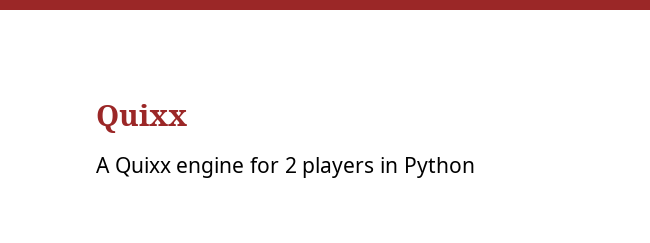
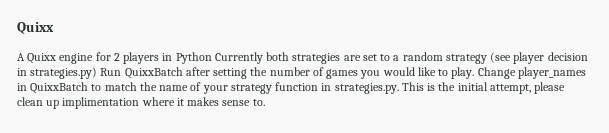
- A Quixx engine for 2 players in Python
+ A Quixx engine for 2 players in Python Currently both strategies are set to a random strategy (see player decision in strategies.py) Run QuixxBatch after setting the number of games you would like to play. Change player_names in QuixxBatch to match the name of your strategy function in strategies.py. This is the initial attempt, please clean up implimentation where it makes sense to.

